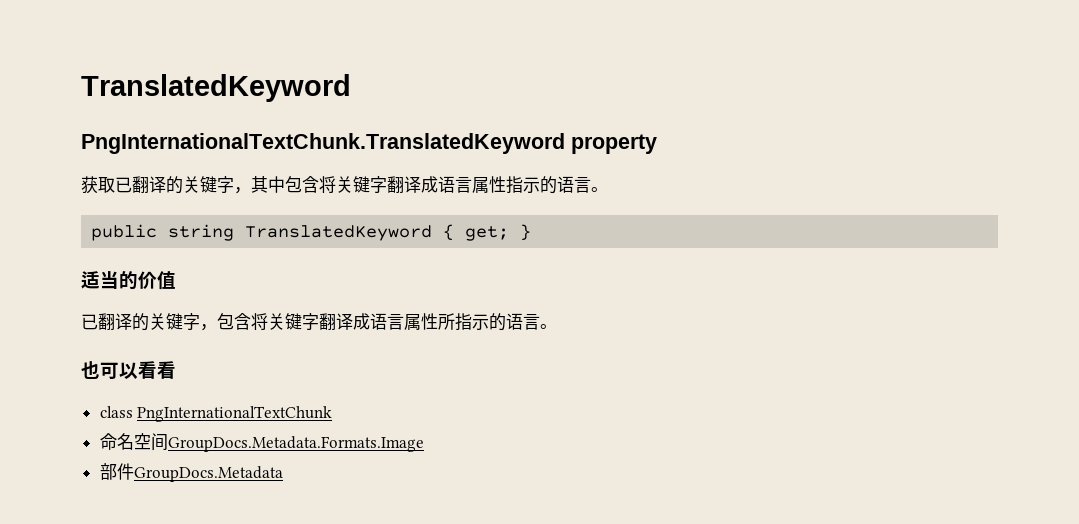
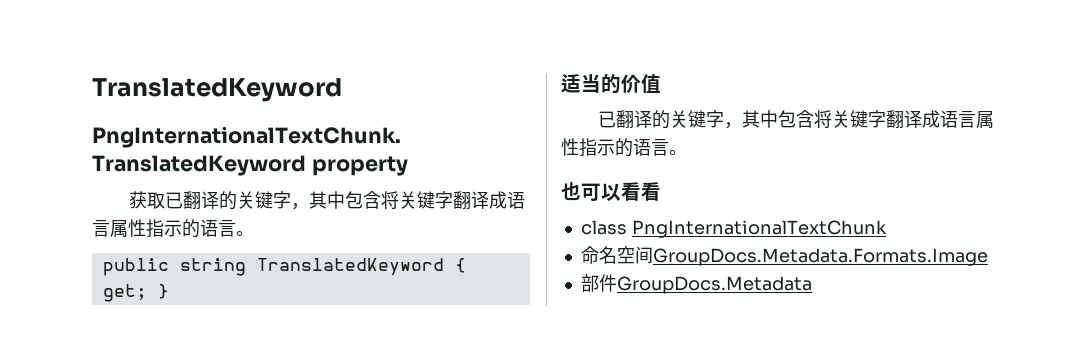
  适当的价值
- 已翻译的关键字，包含将关键字翻译成语言属性所指示的语言。
+ 已翻译的关键字，其中包含将关键字翻译成语言属性指示的语言。

